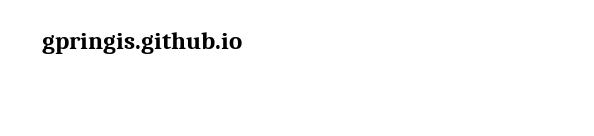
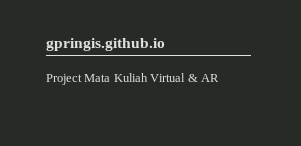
+ Project Mata Kuliah Virtual & AR

